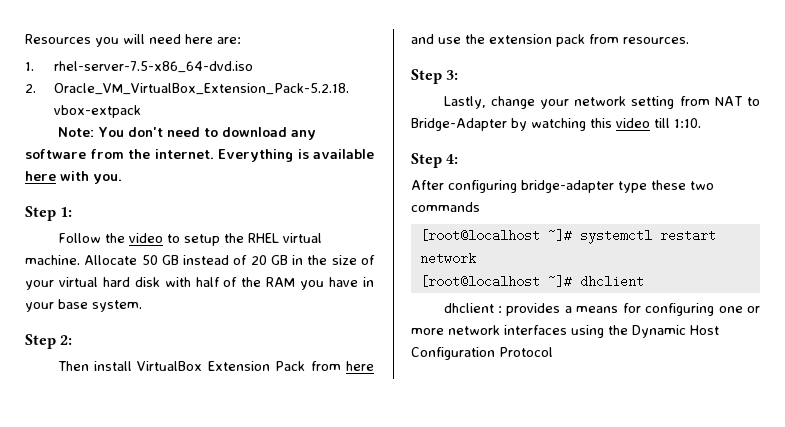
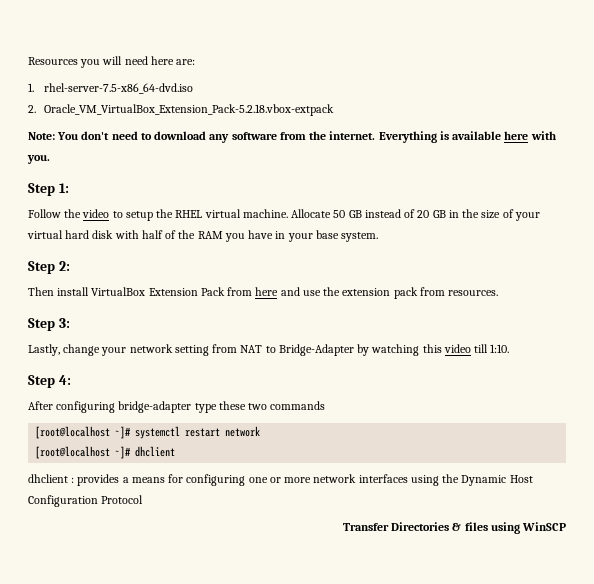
+ Transfer Directories & files using WinSCP

